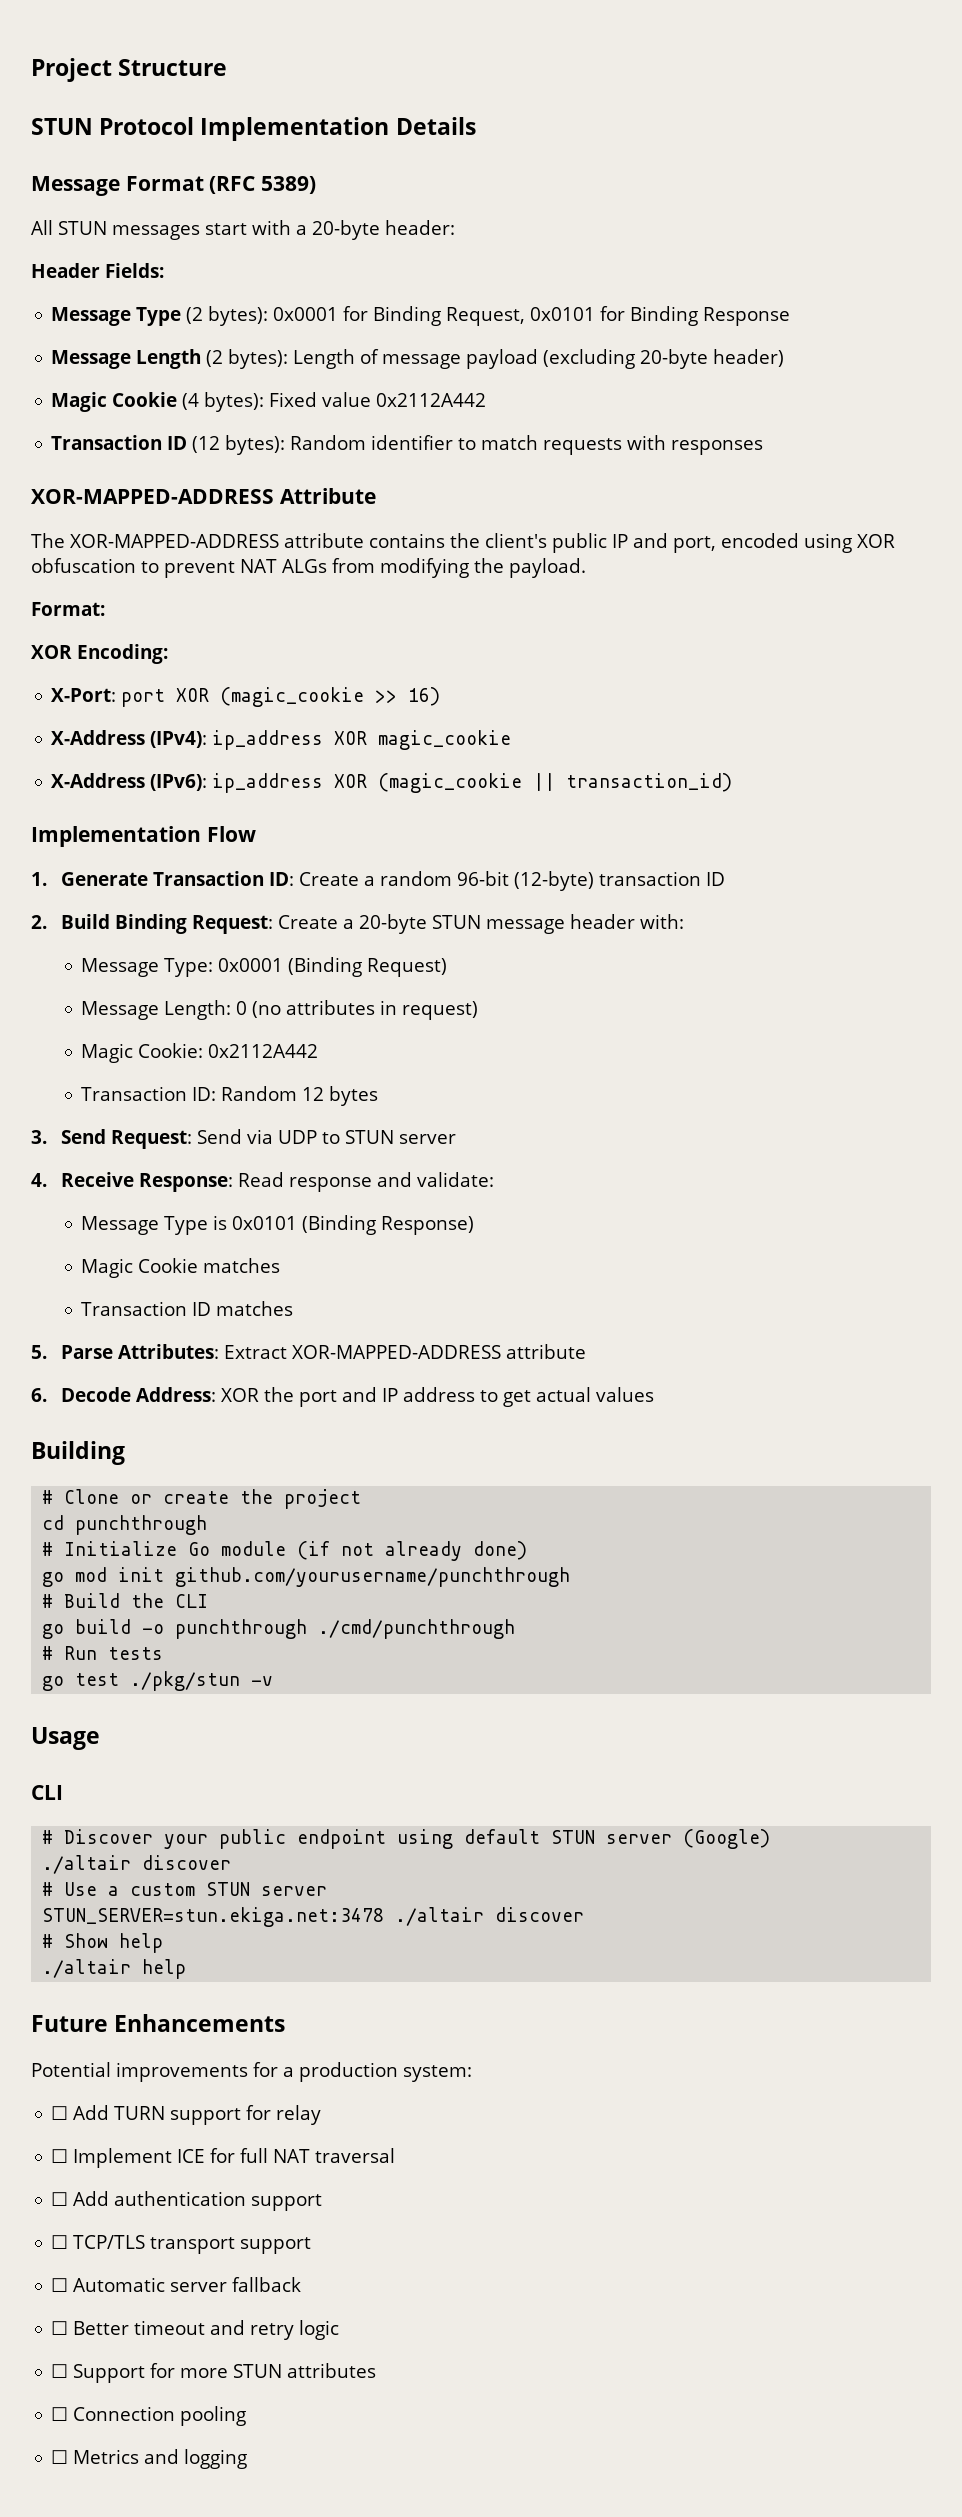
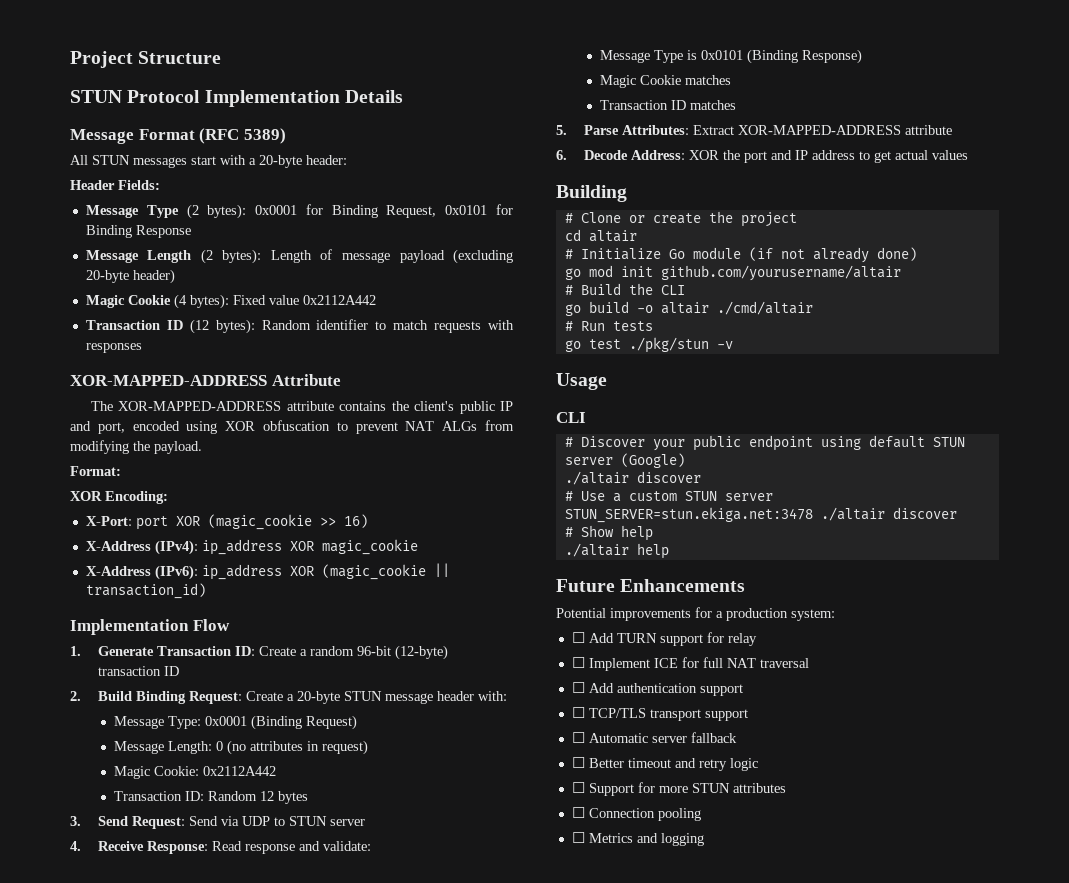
- cd punchthrough
+ cd altair
- go mod init github.com/yourusername/punchthrough
+ go mod init github.com/yourusername/altair
- go build -o punchthrough ./cmd/punchthrough
+ go build -o altair ./cmd/altair

